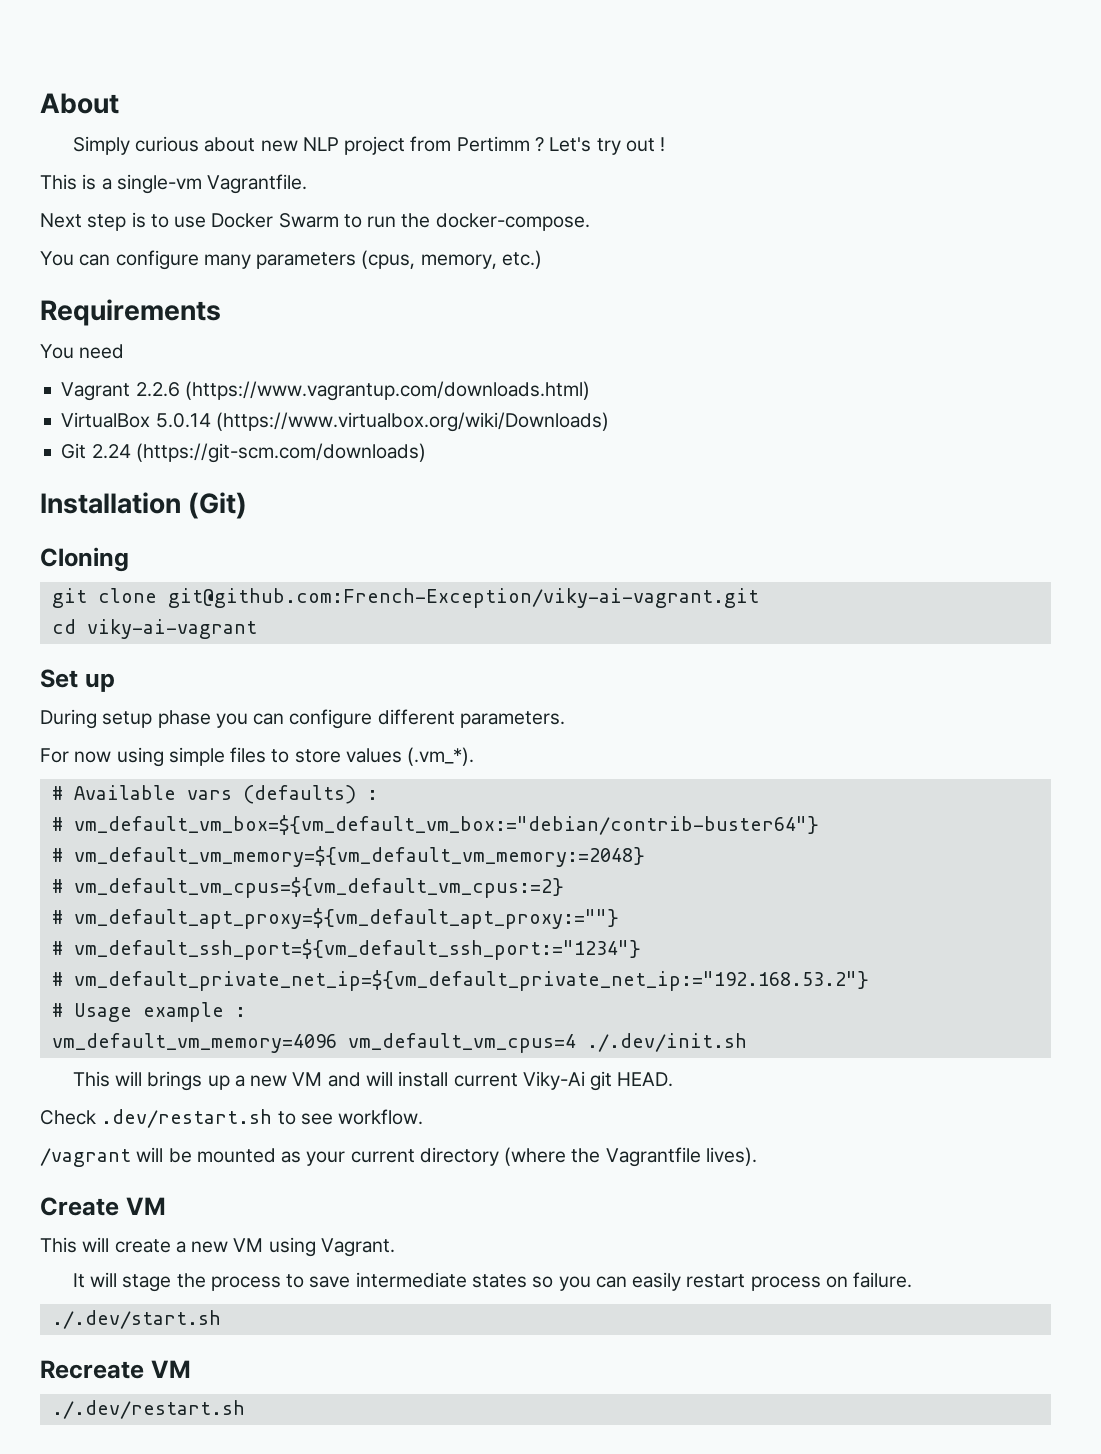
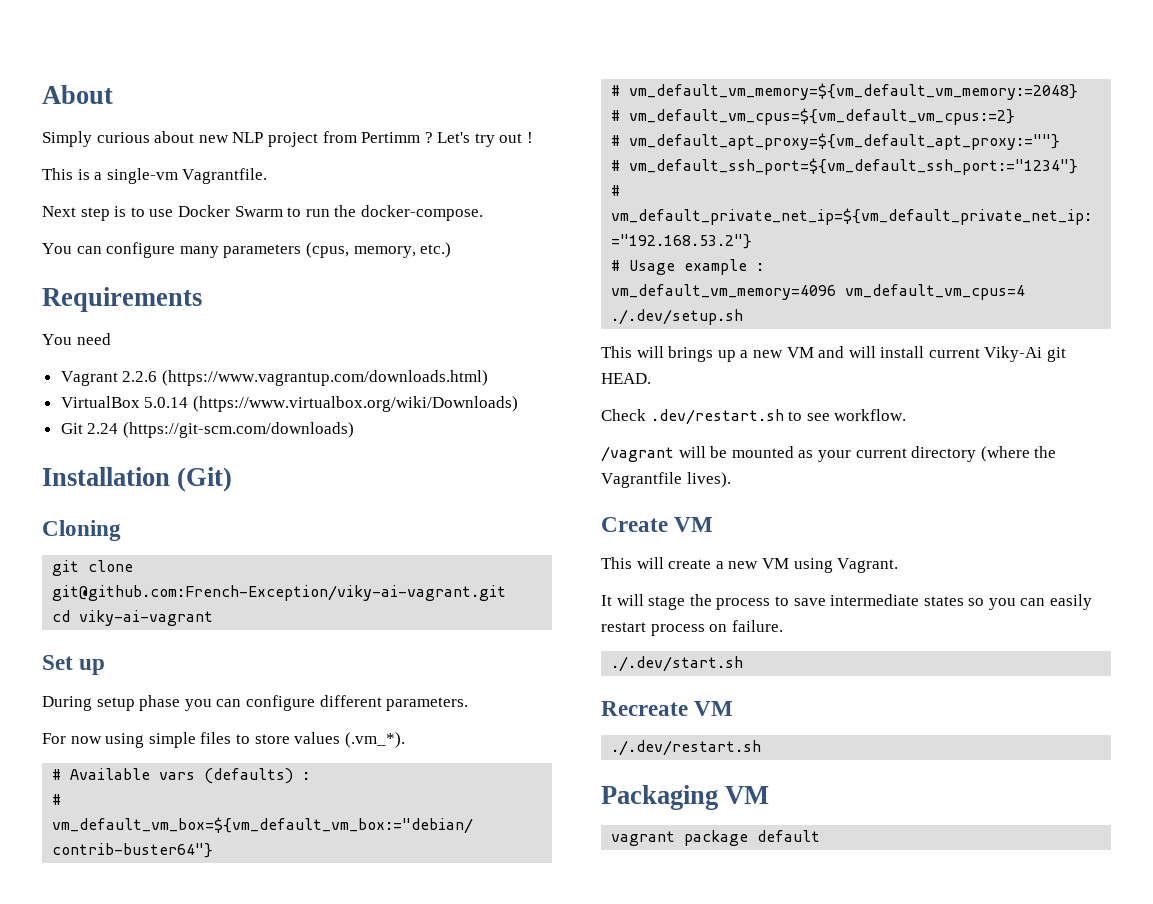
- vm_default_vm_memory=4096 vm_default_vm_cpus=4 ./.dev/init.sh
+ vm_default_vm_memory=4096 vm_default_vm_cpus=4 ./.dev/setup.sh
+ Packaging VM
+ vagrant package default

